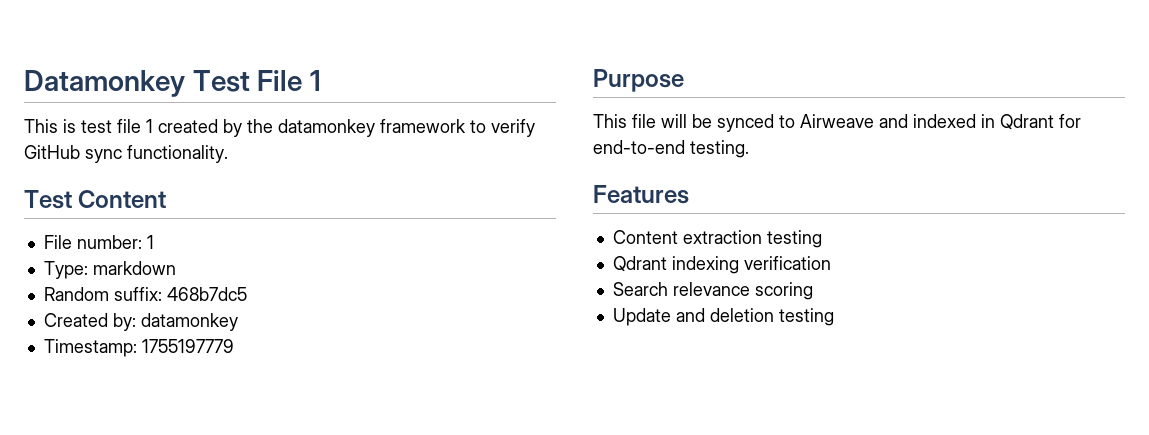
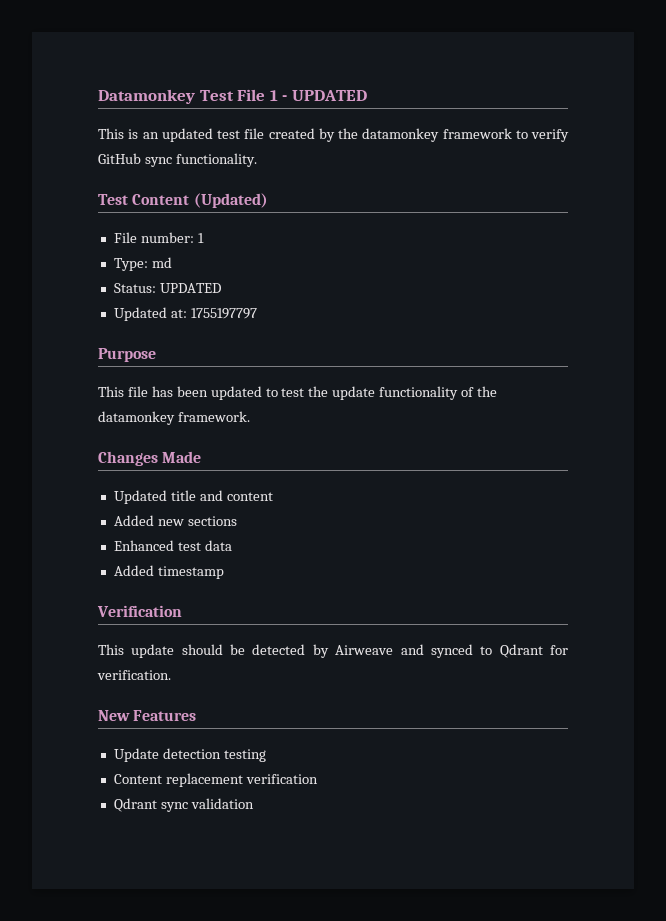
- Datamonkey Test File 1
+ Datamonkey Test File 1 - UPDATED
- This is test file 1 created by the datamonkey framework to verify GitHub sync functionality.
+ This is an updated test file created by the datamonkey framework to verify GitHub sync functionality.
- Test Content
+ Test Content (Updated)
- Type: markdown
- Random suffix: 468b7dc5
- Created by: datamonkey
- Timestamp: 1755197779
+ Type: md
+ Status: UPDATED
+ Updated at: 1755197797
  Purpose
- This file will be synced to Airweave and indexed in Qdrant for end-to-end testing.
- Features
+ This file has been updated to test the update functionality of the datamonkey framework.
+ Changes Made
+ Updated title and content
+ Added new sections
+ Enhanced test data
+ Added timestamp
+ Verification
+ This update should be detected by Airweave and synced to Qdrant for verification.
+ New Features
- Content extraction testing
+ Update detection testing
- Qdrant indexing verification
+ Content replacement verification
- Search relevance scoring
- Update and deletion testing
+ Qdrant sync validation

